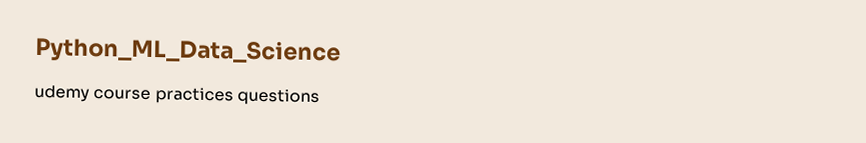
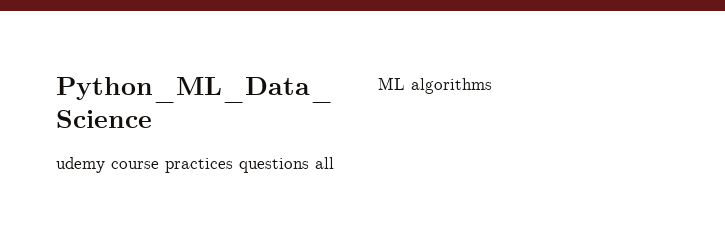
- udemy course practices questions
+ udemy course practices questions all ML algorithms

